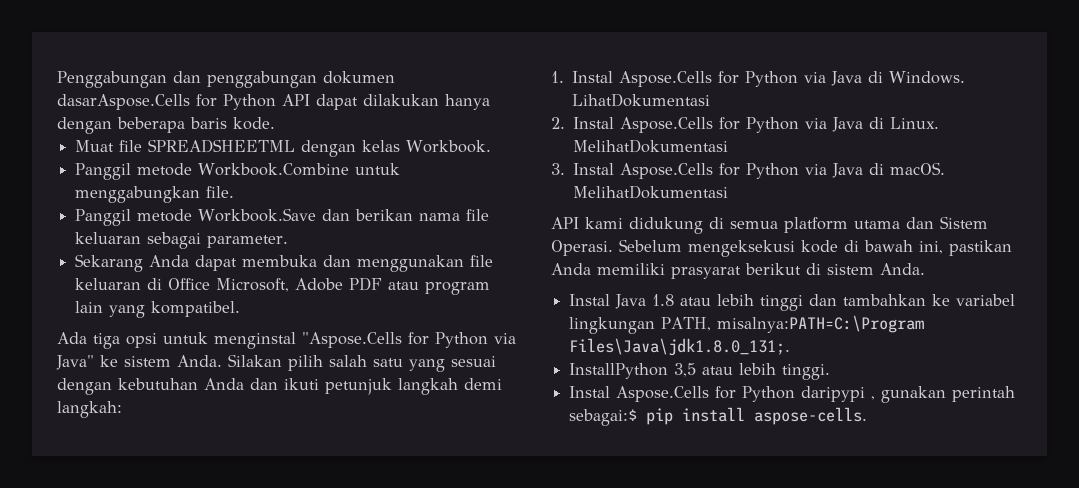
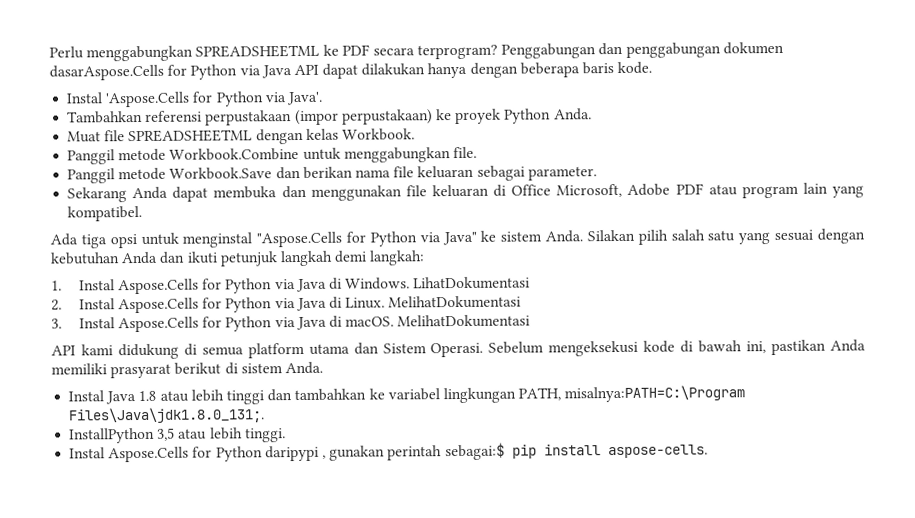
+ Perlu menggabungkan SPREADSHEETML ke PDF secara terprogram?
- Penggabungan dan penggabungan dokumen dasarAspose.Cells for Python API dapat dilakukan hanya dengan beberapa baris kode.
+ Penggabungan dan penggabungan dokumen dasarAspose.Cells for Python via Java API dapat dilakukan hanya dengan beberapa baris kode.
+ Instal 'Aspose.Cells for Python via Java'.
+ Tambahkan referensi perpustakaan (impor perpustakaan) ke proyek Python Anda.

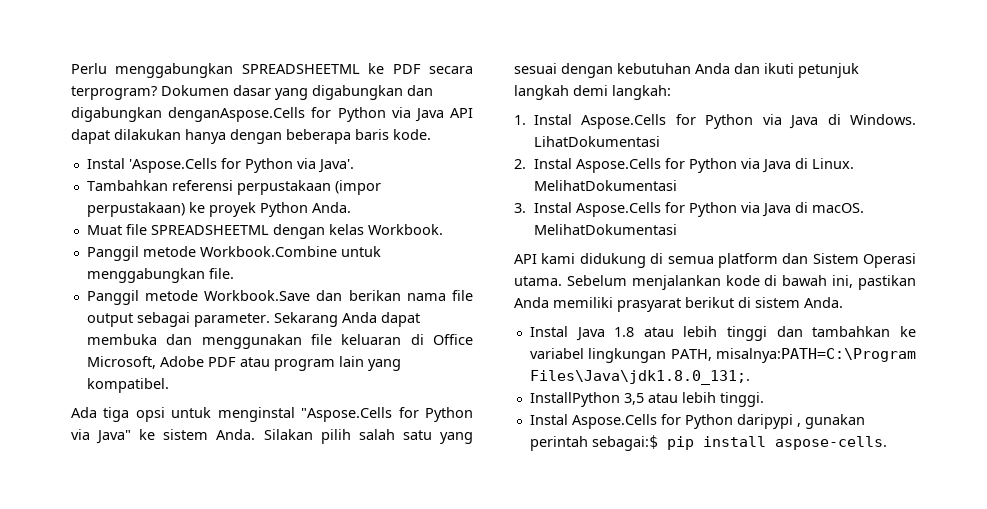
- Penggabungan dan penggabungan dokumen dasarAspose.Cells for Python via Java API dapat dilakukan hanya dengan beberapa baris kode.
+ Dokumen dasar yang digabungkan dan digabungkan denganAspose.Cells for Python via Java API dapat dilakukan hanya dengan beberapa baris kode.
- Panggil metode Workbook.Save dan berikan nama file keluaran sebagai parameter.
- Sekarang Anda dapat membuka dan menggunakan file keluaran di Office Microsoft, Adobe PDF atau program lain yang kompatibel.
+ Panggil metode Workbook.Save dan berikan nama file output sebagai parameter. Sekarang Anda dapat membuka dan menggunakan file keluaran di Office Microsoft, Adobe PDF atau program lain yang kompatibel.
- API kami didukung di semua platform utama dan Sistem Operasi. Sebelum mengeksekusi kode di bawah ini, pastikan Anda memiliki prasyarat berikut di sistem Anda.
+ API kami didukung di semua platform dan Sistem Operasi utama. Sebelum menjalankan kode di bawah ini, pastikan Anda memiliki prasyarat berikut di sistem Anda.

